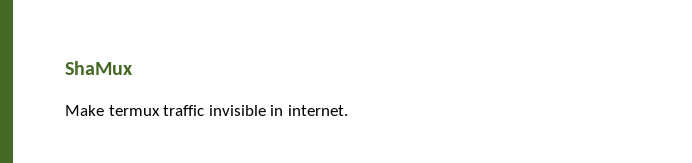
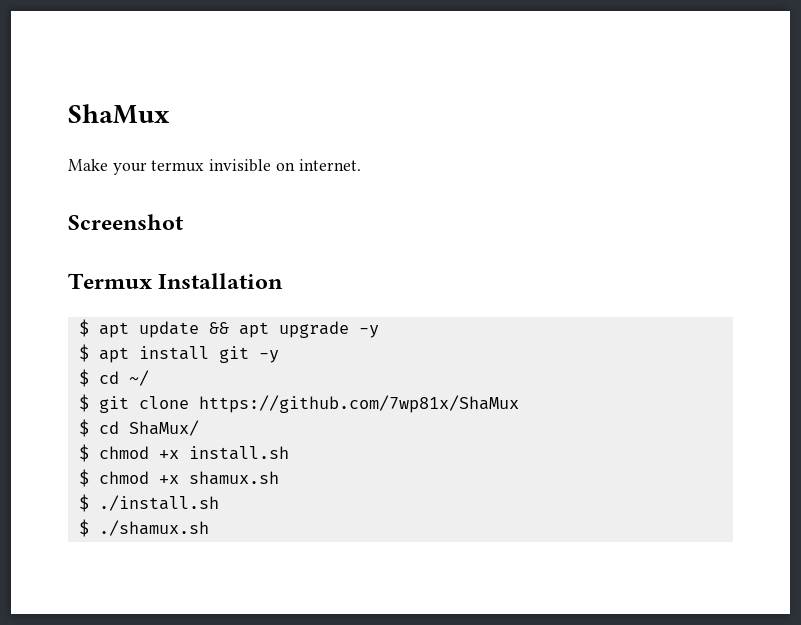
- Make termux traffic invisible in internet.
+ Make your termux invisible on internet.
+ Screenshot
+ Termux Installation
+ $ apt update && apt upgrade -y
+ $ apt install git -y
+ $ cd ~/
+ $ git clone https://github.com/7wp81x/ShaMux
+ $ cd ShaMux/
+ $ chmod +x install.sh
+ $ chmod +x shamux.sh
+ $ ./install.sh
+ $ ./shamux.sh

